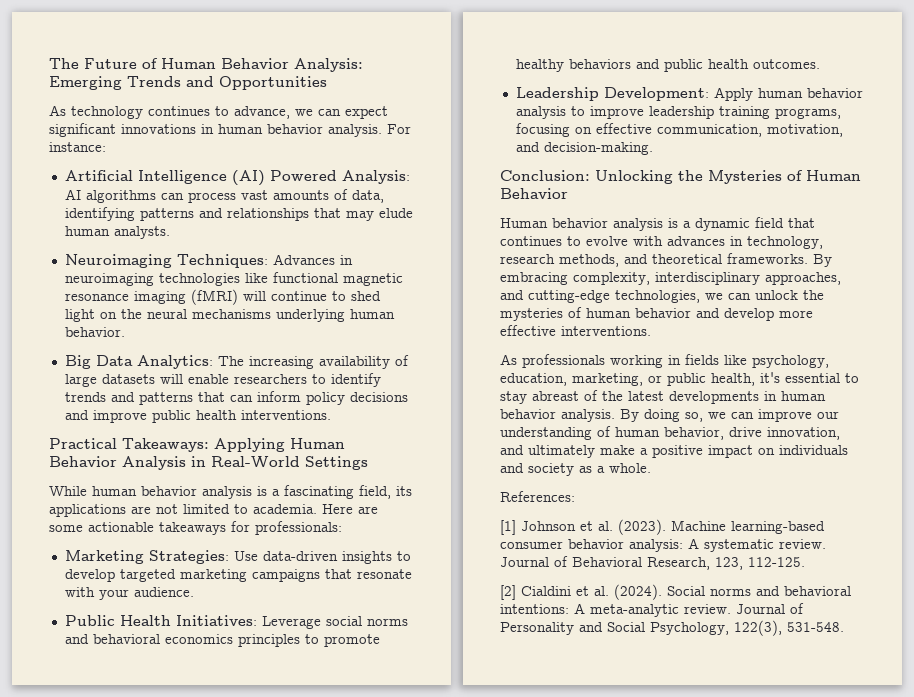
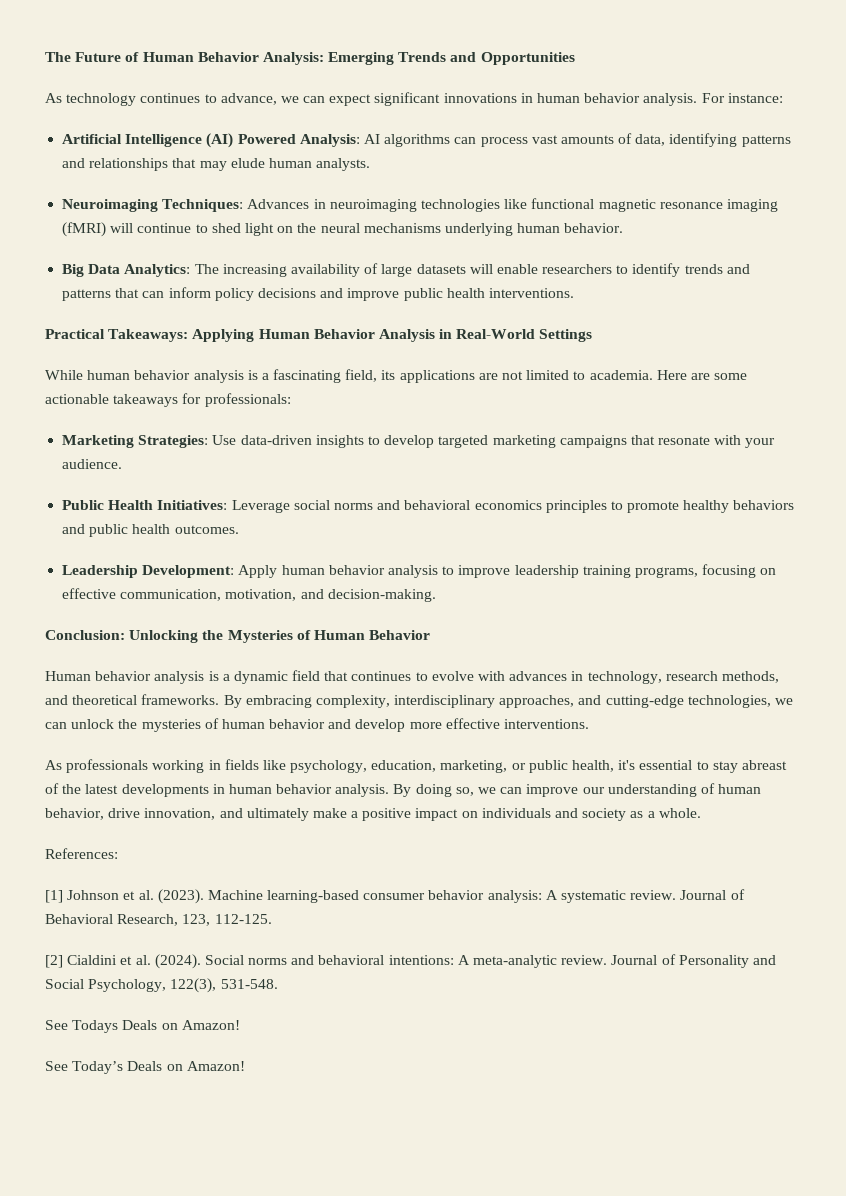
+ See Todays Deals on Amazon!
+ See Today’s Deals on Amazon!

